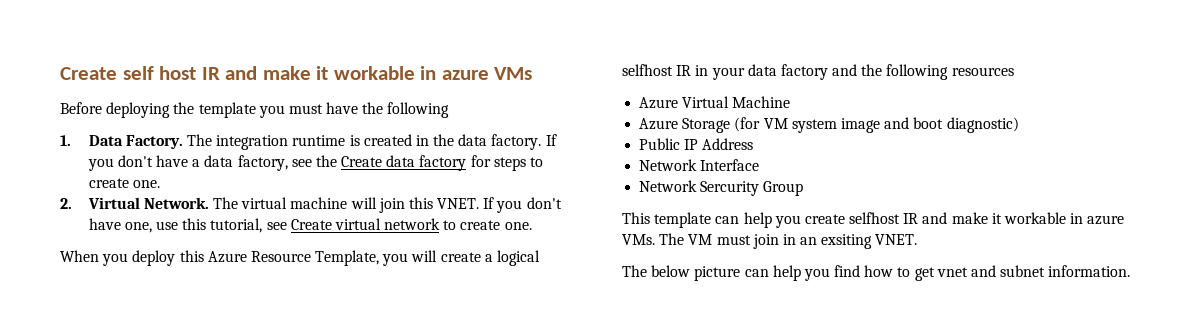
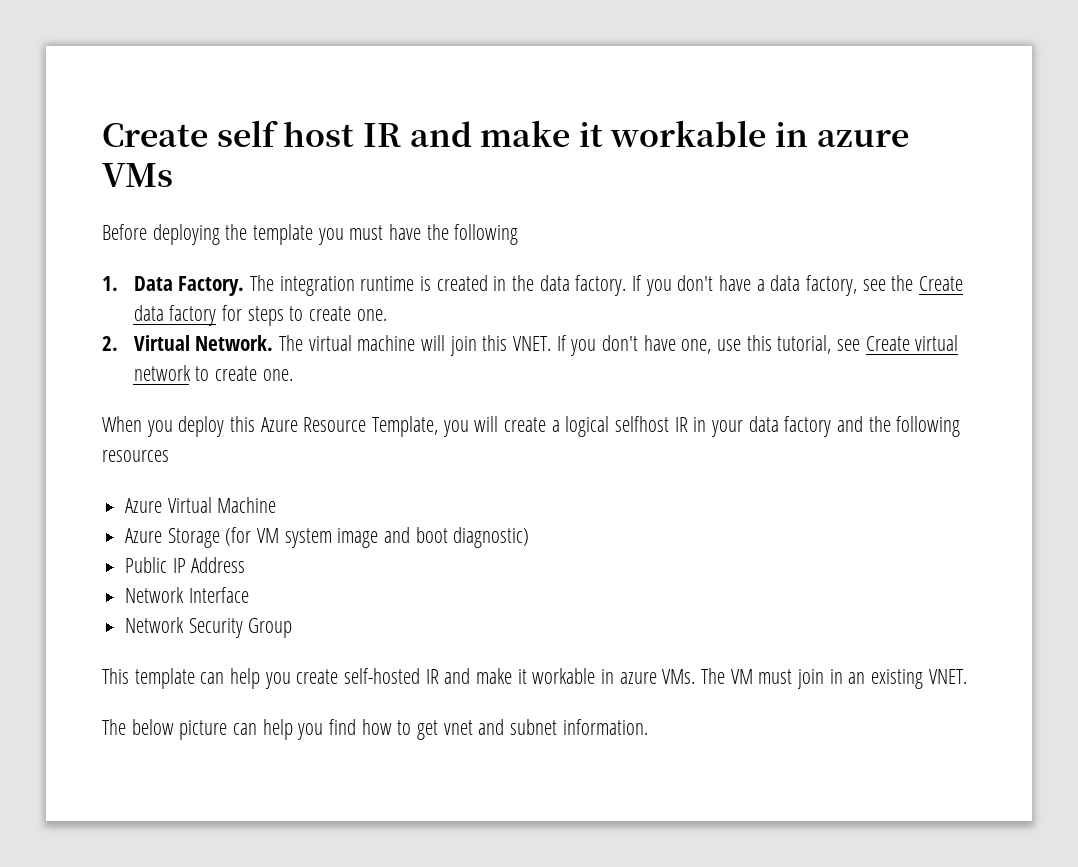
- Network Sercurity Group
+ Network Security Group
- This template can help you create selfhost IR and make it workable in azure VMs. The VM must join in an exsiting VNET.
+ This template can help you create self-hosted IR and make it workable in azure VMs. The VM must join in an existing VNET.

